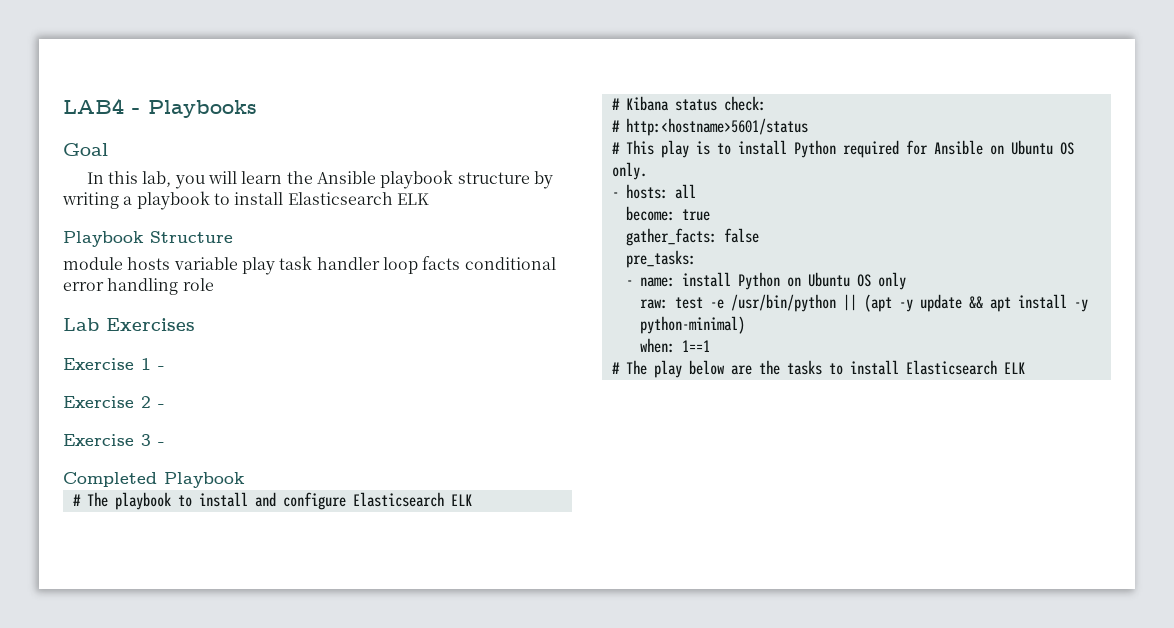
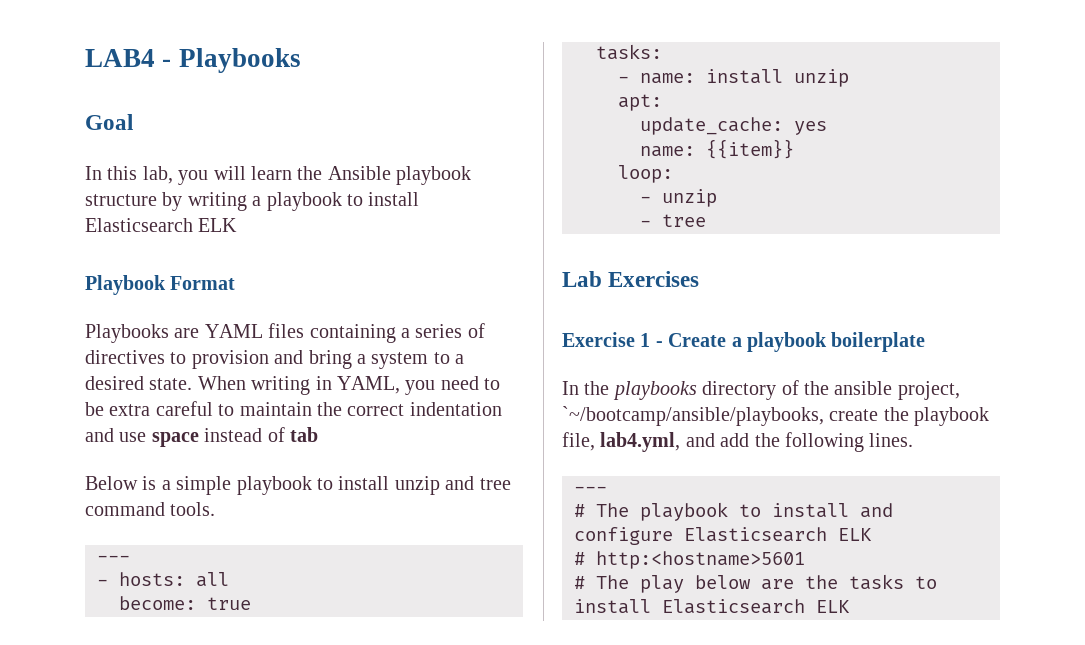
- Playbook Structure
- module hosts variable play task handler loop facts conditional error handling role
+ Playbook Format
+ Playbooks are YAML files containing a series of directives to provision and bring a system to a desired state. When writing in YAML, you need to be extra careful to maintain the correct indentation and use space instead of tab
+ Below is a simple playbook to install unzip and tree command tools.
+ ---
+ - hosts: all
+ become: true
+ tasks:
+ - name: install unzip
+ apt:
+ update_cache: yes
+ name: {{item}}
+ loop:
+ - unzip
+ - tree
- Exercise 1 -
- Exercise 2 -
- Exercise 3 -
- Completed Playbook
+ Exercise 1 - Create a playbook boilerplate
+ In the playbooks directory of the ansible project, `~/bootcamp/ansible/playbooks, create the playbook file, lab4.yml, and add the following lines.
+ ---
- # Kibana status check:
- # http:<hostname>5601/status
- # This play is to install Python required for Ansible on Ubuntu OS only.
- - hosts: all
- become: true
- gather_facts: false
- pre_tasks:
- - name: install Python on Ubuntu OS only
- raw: test -e /usr/bin/python || (apt -y update && apt install -y python-minimal)
- when: 1==1
+ # http:<hostname>5601

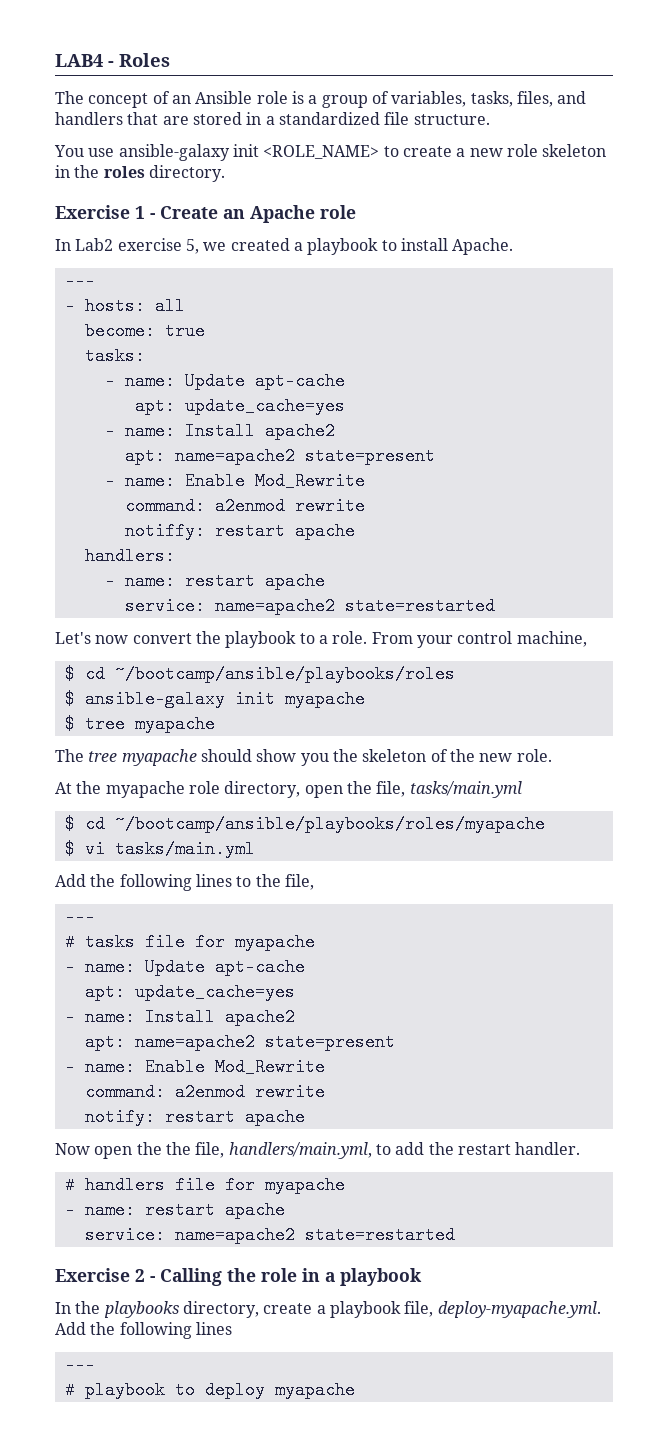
- LAB4 - Playbooks
- Goal
- In this lab, you will learn the Ansible playbook structure by writing a playbook to install Elasticsearch ELK
- Playbook Format
- Playbooks are YAML files containing a series of directives to provision and bring a system to a desired state. When writing in YAML, you need to be extra careful to maintain the correct indentation and use space instead of tab
- Below is a simple playbook to install unzip and tree command tools.
+ LAB4 - Roles
+ The concept of an Ansible role is a group of variables, tasks, files, and handlers that are stored in a standardized file structure.
+ You use ansible-galaxy init <ROLE_NAME> to create a new role skeleton in the roles directory.
+ Exercise 1 - Create an Apache role
+ In Lab2 exercise 5, we created a playbook to install Apache.
  tasks:
- - name: install unzip
- apt:
- update_cache: yes
- name: {{item}}
- loop:
- - unzip
- - tree
- Lab Exercises
- Exercise 1 - Create a playbook boilerplate
+ - name: Update apt-cache
+ apt: update_cache=yes
+ - name: Install apache2
+ apt: name=apache2 state=present
+ - name: Enable Mod_Rewrite
+ command: a2enmod rewrite
+ notiffy: restart apache
+ handlers:
+ - name: restart apache
+ service: name=apache2 state=restarted
+ Let's now convert the playbook to a role. From your control machine,
+ $ cd ~/bootcamp/ansible/playbooks/roles
+ $ ansible-galaxy init myapache
+ $ tree myapache
+ The tree myapache should show you the skeleton of the new role.
+ At the myapache role directory, open the file, tasks/main.yml
+ $ cd ~/bootcamp/ansible/playbooks/roles/myapache
+ $ vi tasks/main.yml
+ Add the following lines to the file,
+ ---
+ # tasks file for myapache
+ - name: Update apt-cache
+ apt: update_cache=yes
+ - name: Install apache2
+ apt: name=apache2 state=present
+ - name: Enable Mod_Rewrite
+ command: a2enmod rewrite
+ notify: restart apache
+ Now open the the file, handlers/main.yml, to add the restart handler.
+ # handlers file for myapache
+ - name: restart apache
+ service: name=apache2 state=restarted
+ Exercise 2 - Calling the role in a playbook
- In the playbooks directory of the ansible project, `~/bootcamp/ansible/playbooks, create the playbook file, lab4.yml, and add the following lines.
+ In the playbooks directory, create a playbook file, deploy-myapache.yml. Add the following lines
  ---
- # The playbook to install and configure Elasticsearch ELK
- # http:<hostname>5601
- # The play below are the tasks to install Elasticsearch ELK
+ # playbook to deploy myapache

